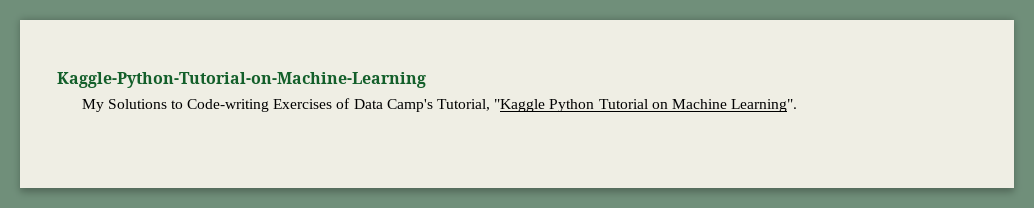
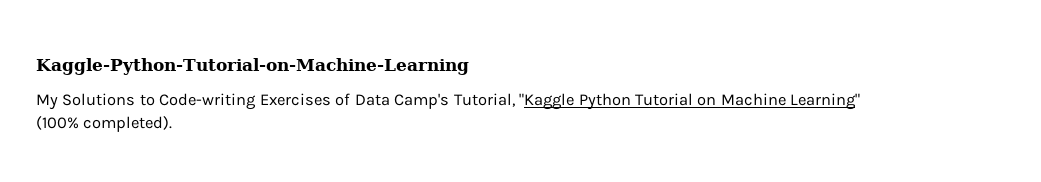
- My Solutions to Code-writing Exercises of Data Camp's Tutorial, "Kaggle Python Tutorial on Machine Learning".
+ My Solutions to Code-writing Exercises of Data Camp's Tutorial, "Kaggle Python Tutorial on Machine Learning"
+ (100% completed).

